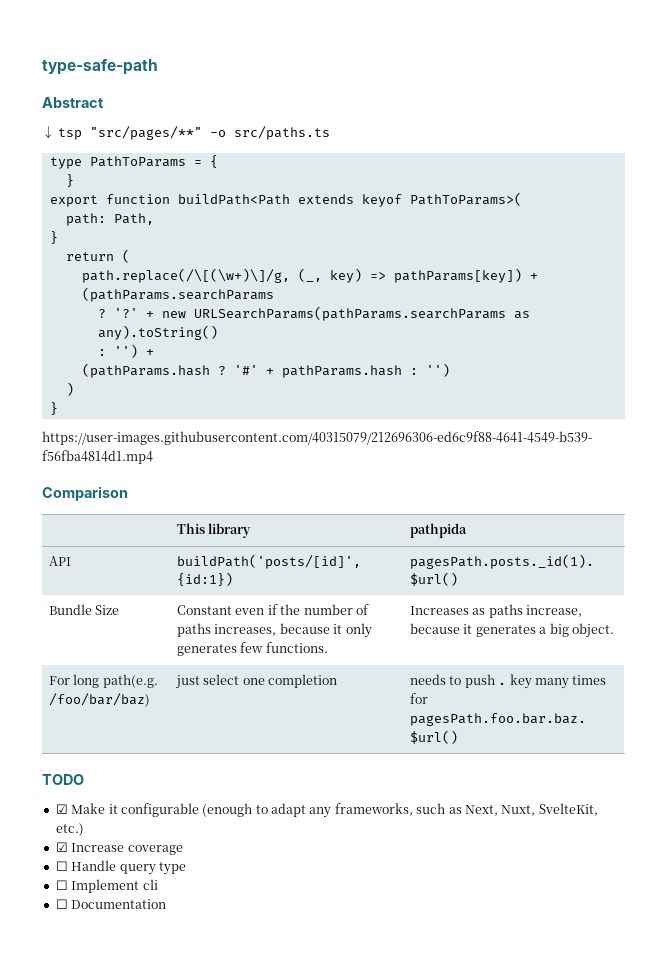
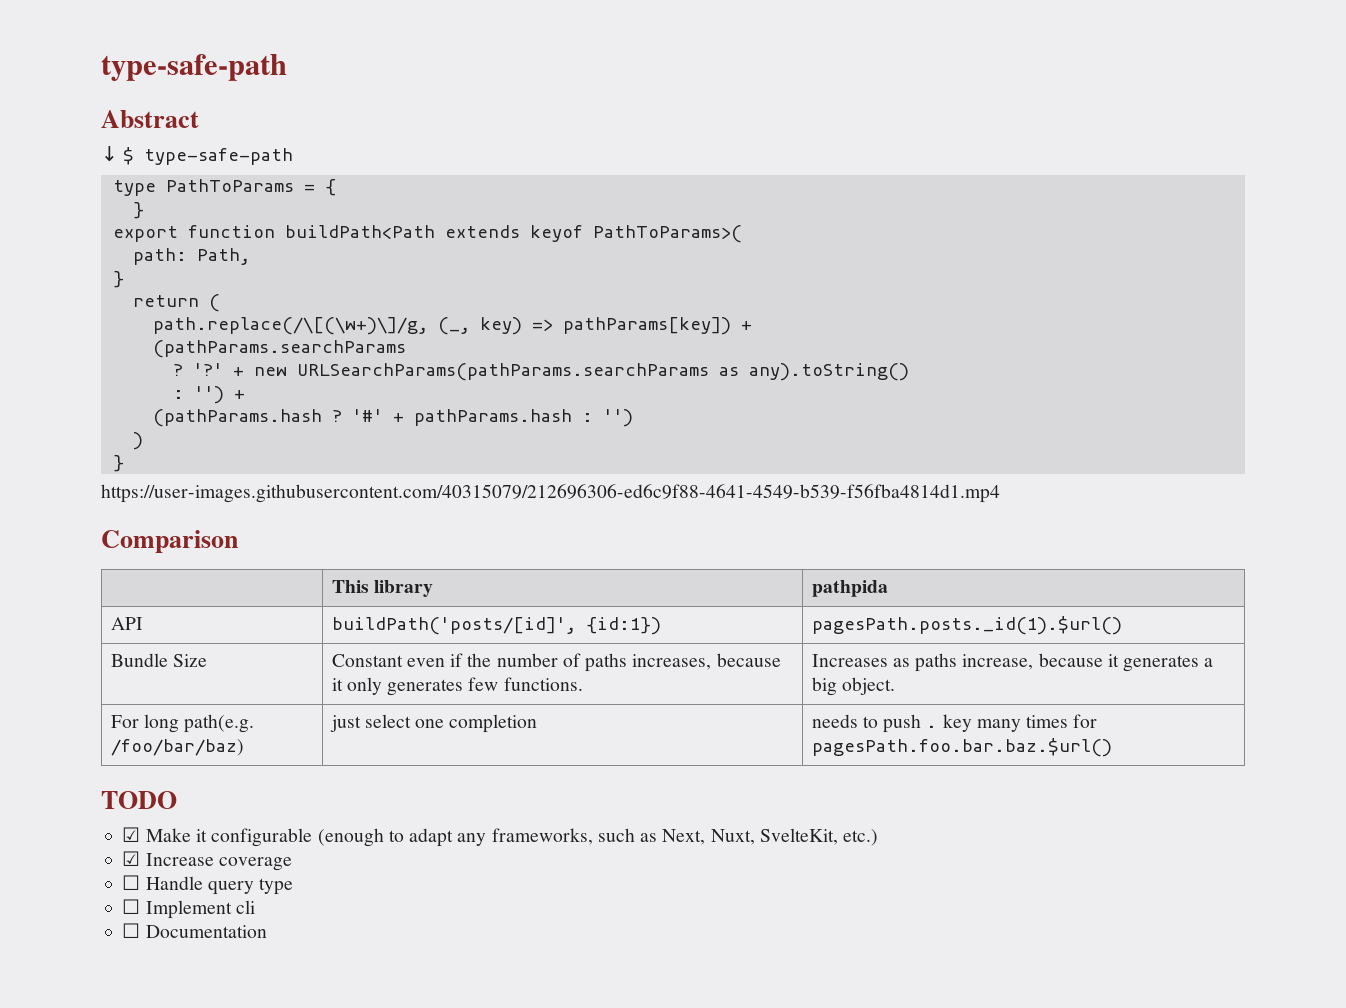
- ↓ tsp "src/pages/**" -o src/paths.ts
+ ↓ $ type-safe-path

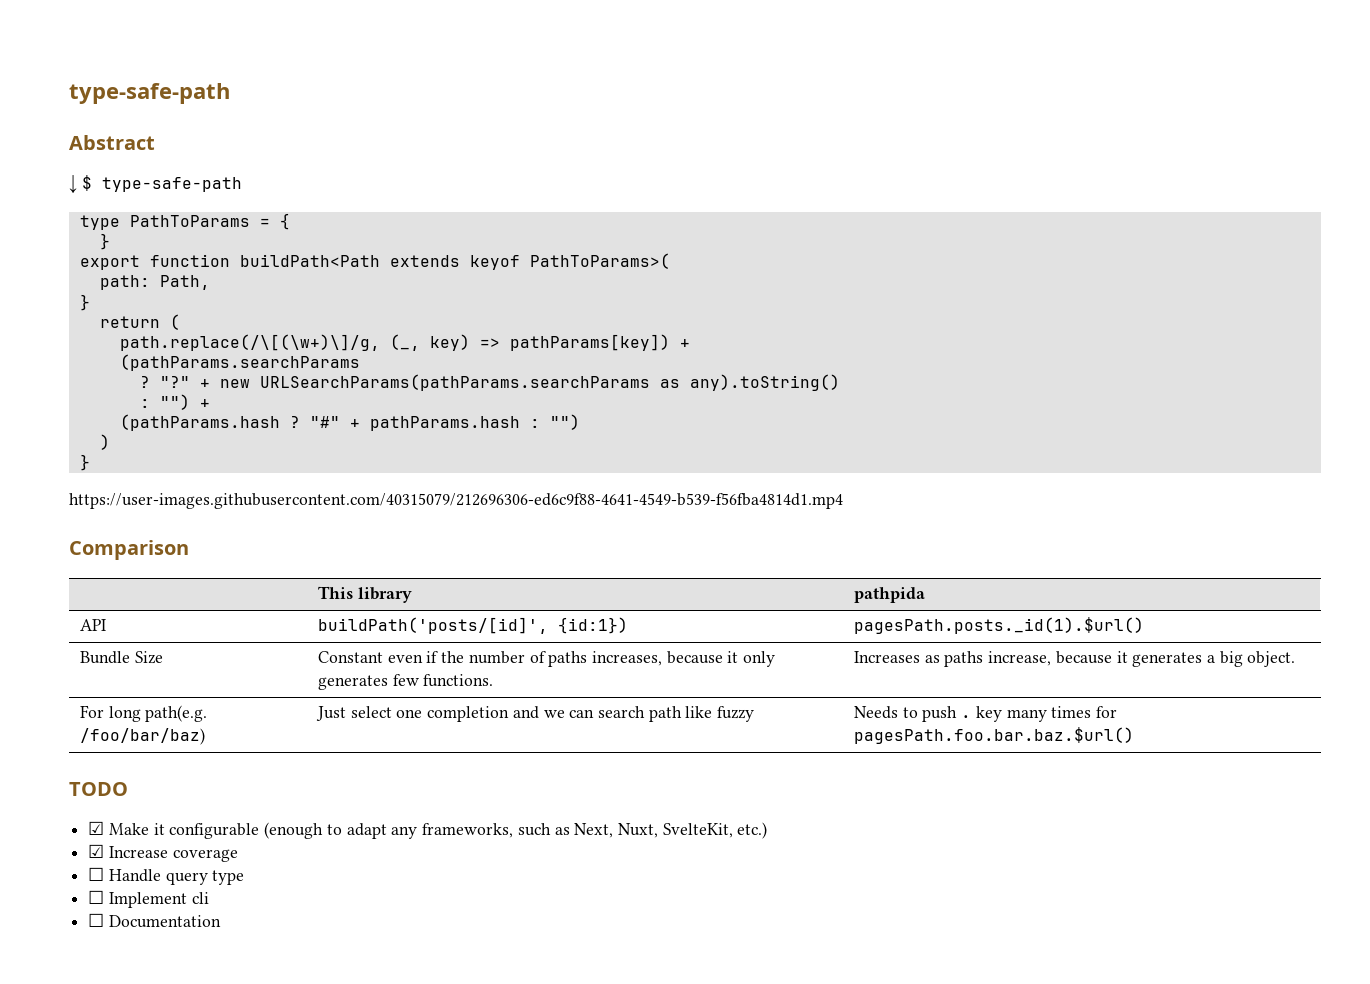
- '?'
+ "?"
- : '') +
+ : "") +
- '#' + pathParams.hash : '')
+ "#" + pathParams.hash : "")
- For long path(e.g. /foo/bar/baz) | just select one completion | needs to push . key many times for pagesPath.foo.bar.baz.$url()
+ For long path(e.g. /foo/bar/baz) | Just select one completion and we can search path like fuzzy | Needs to push . key many times for pagesPath.foo.bar.baz.$url()

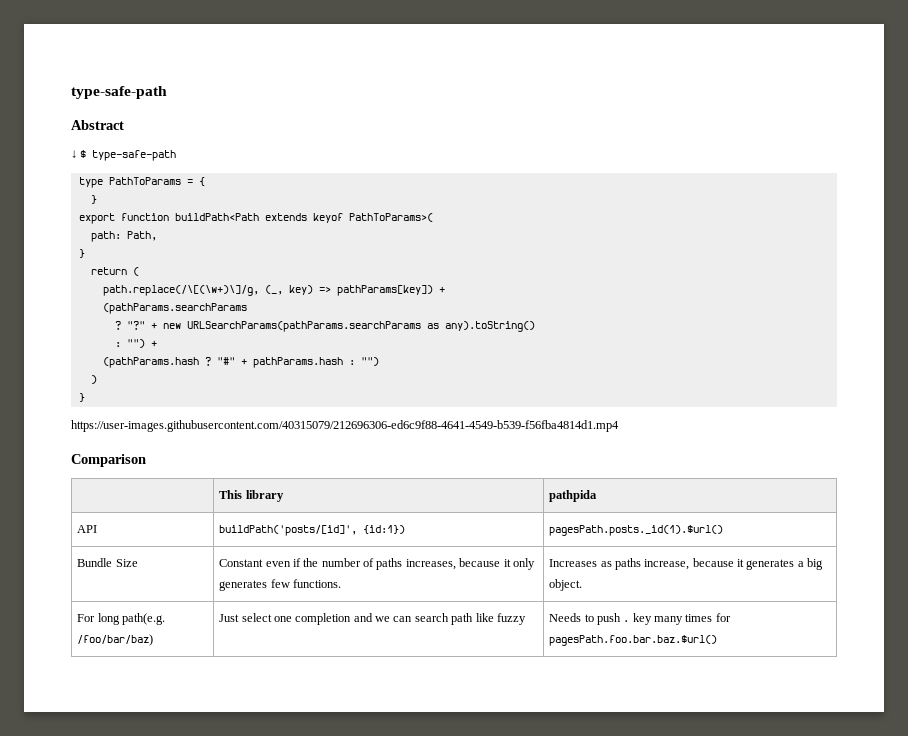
- TODO
- ☑ Make it configurable (enough to adapt any frameworks, such as Next, Nuxt, SvelteKit, etc.)
- ☑ Increase coverage
- ☐ Handle query type
- ☐ Implement cli
- ☐ Documentation

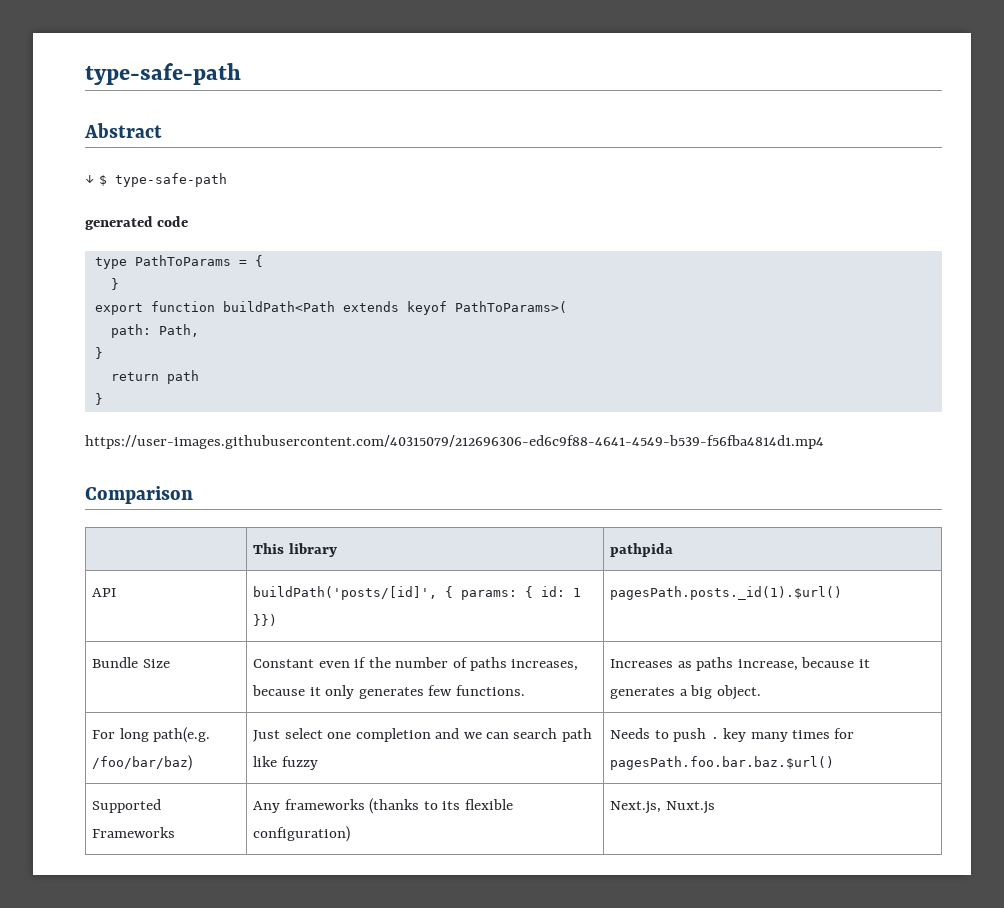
+ generated code
- return (
- path.replace(/\[(\w+)\]/g, (_, key) => pathParams[key]) +
- (pathParams.searchParams
- ? "?" + new URLSearchParams(pathParams.searchParams as any).toString()
- : "") +
- (pathParams.hash ? "#" + pathParams.hash : "")
- )
+ return path
- API | buildPath('posts/[id]', {id:1}) | pagesPath.posts._id(1).$url()
+ API | buildPath('posts/[id]', { params: { id: 1 }}) | pagesPath.posts._id(1).$url()
+ Supported Frameworks | Any frameworks (thanks to its flexible configuration) | Next.js, Nuxt.js

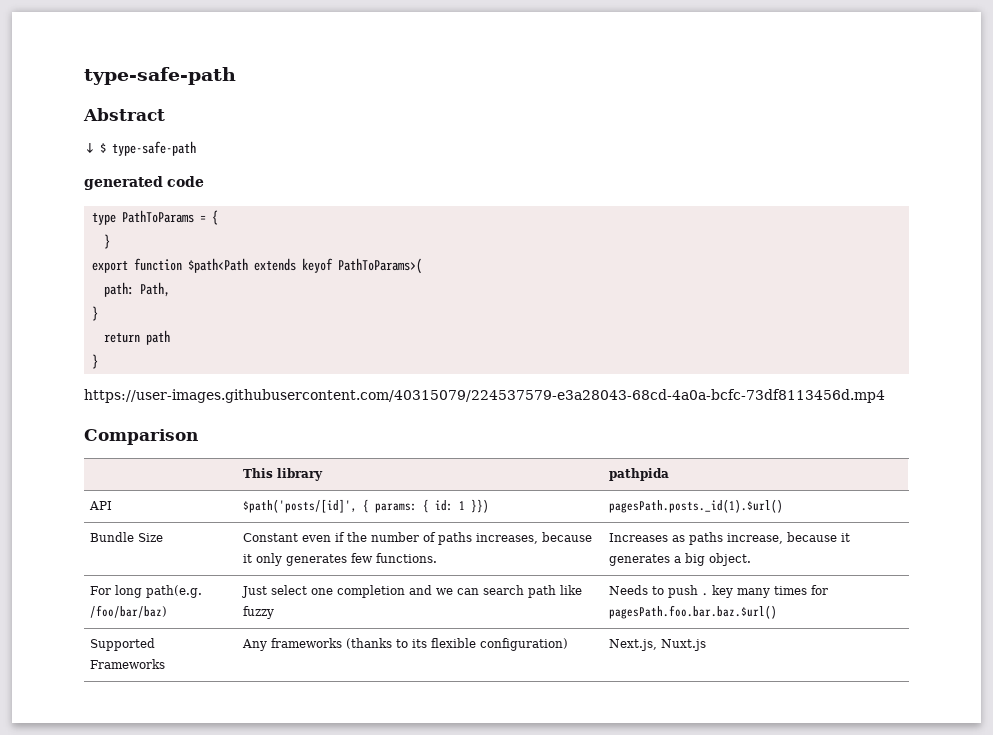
- export function buildPath<Path extends keyof PathToParams>(
+ export function $path<Path extends keyof PathToParams>(
- https://user-images.githubusercontent.com/40315079/212696306-ed6c9f88-4641-4549-b539-f56fba4814d1.mp4
+ https://user-images.githubusercontent.com/40315079/224537579-e3a28043-68cd-4a0a-bcfc-73df8113456d.mp4
- API | buildPath('posts/[id]', { params: { id: 1 }}) | pagesPath.posts._id(1).$url()
+ API | $path('posts/[id]', { params: { id: 1 }}) | pagesPath.posts._id(1).$url()

